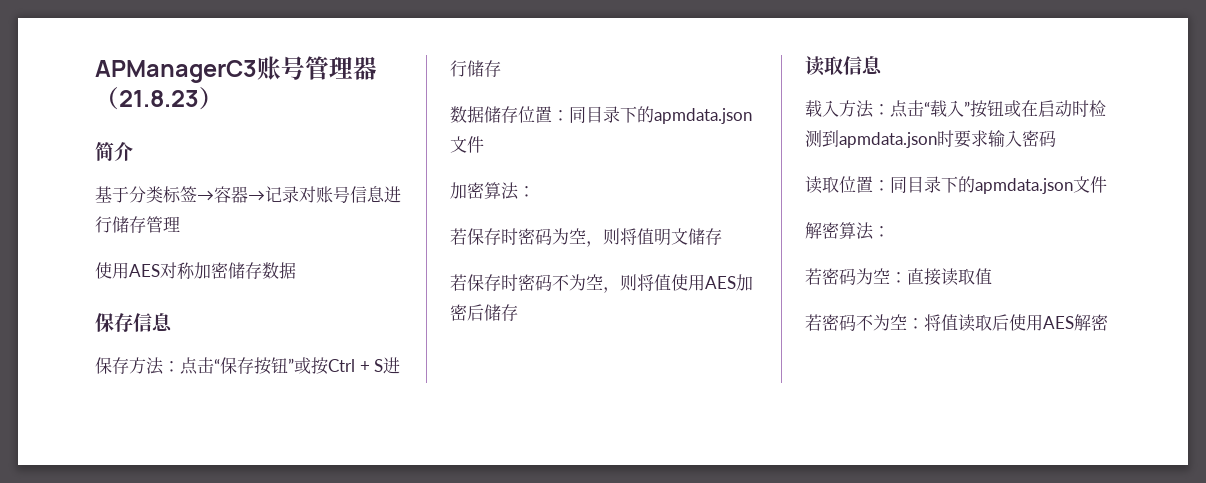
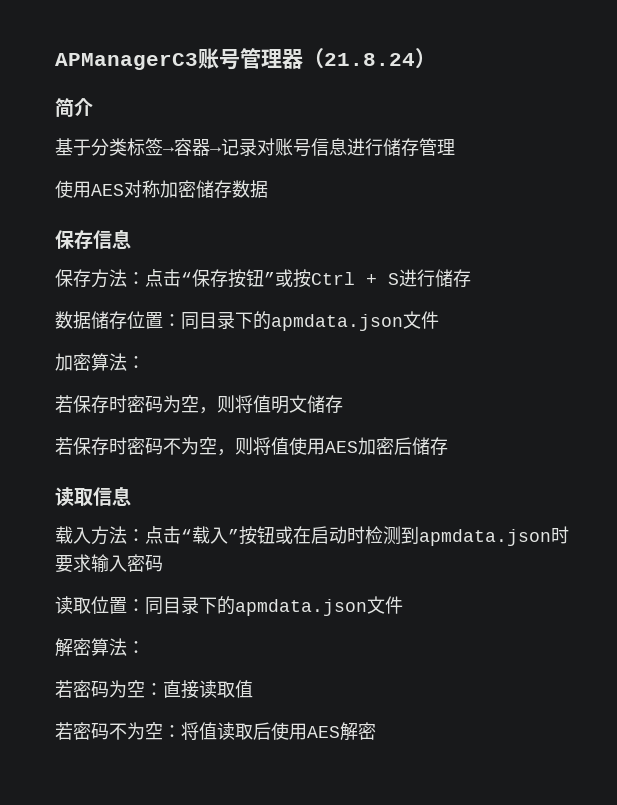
- APManagerC3账号管理器（21.8.23）
+ APManagerC3账号管理器（21.8.24）

